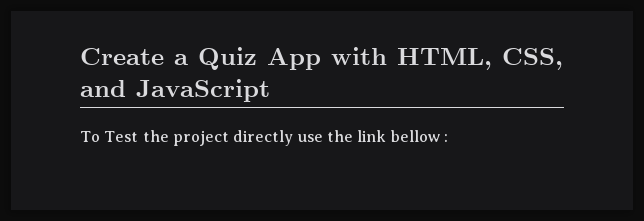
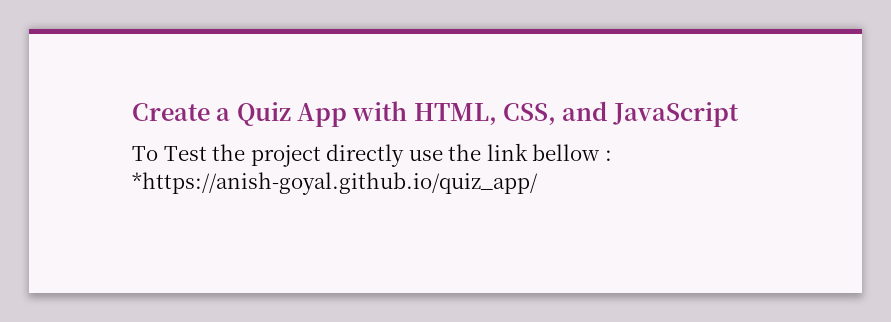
- To Test the project directly use the link bellow :
+ To Test the project directly use the link bellow : *https://anish-goyal.github.io/quiz_app/

